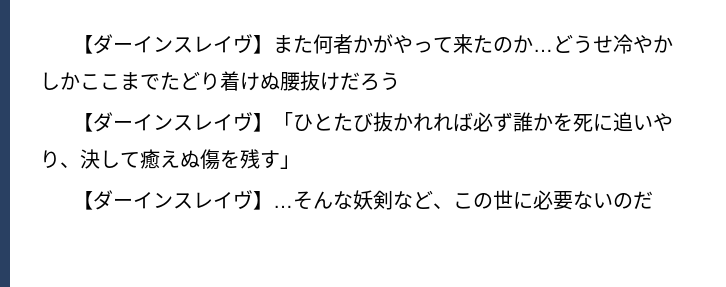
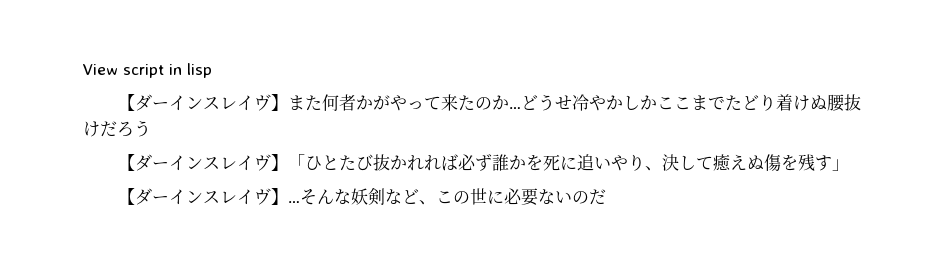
+ View script in lisp

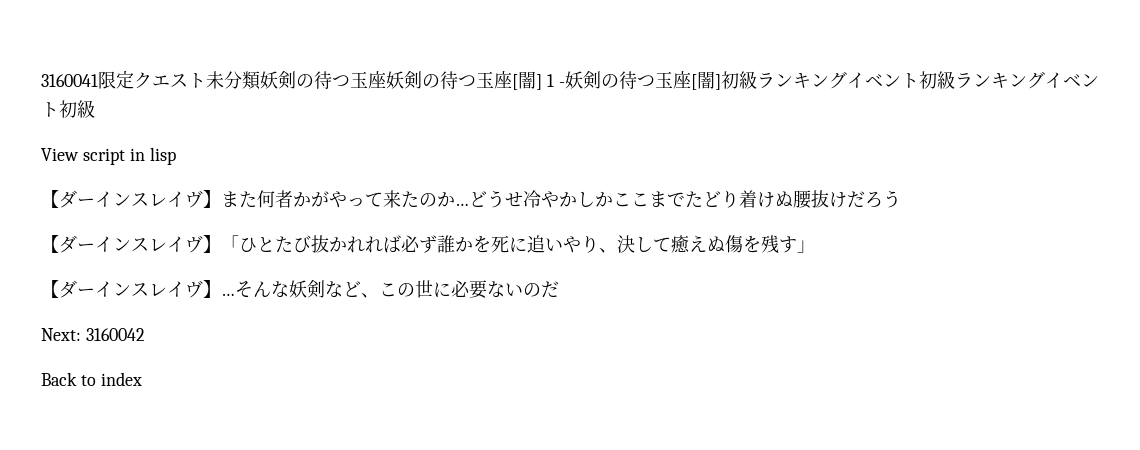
+ 3160041限定クエスト未分類妖剣の待つ玉座妖剣の待つ玉座[闇] 1 -妖剣の待つ玉座[闇]初級ランキングイベント初級ランキングイベント初級
+ Next: 3160042
+ Back to index

